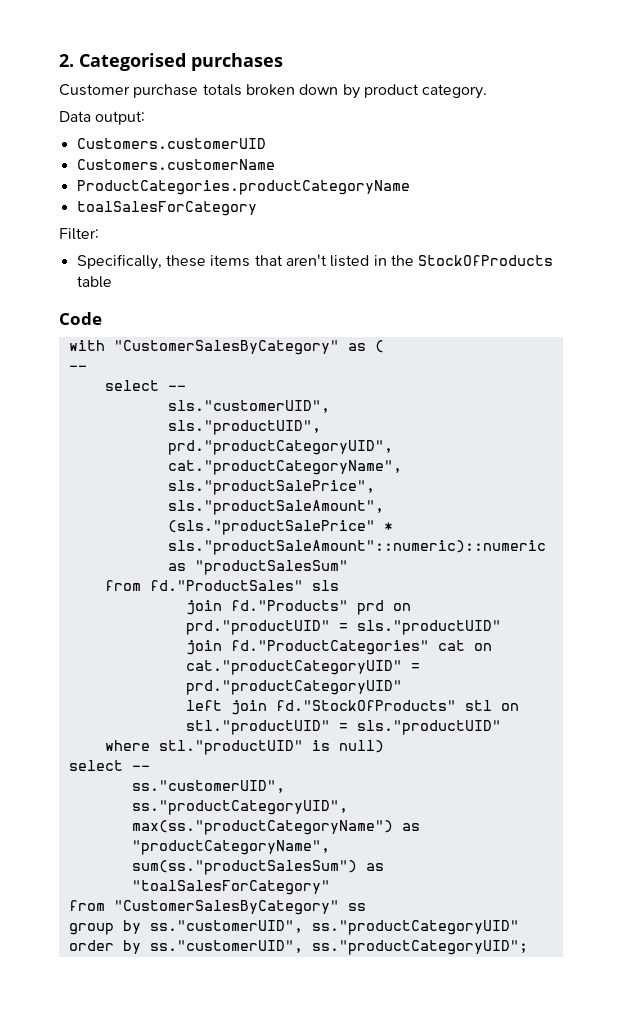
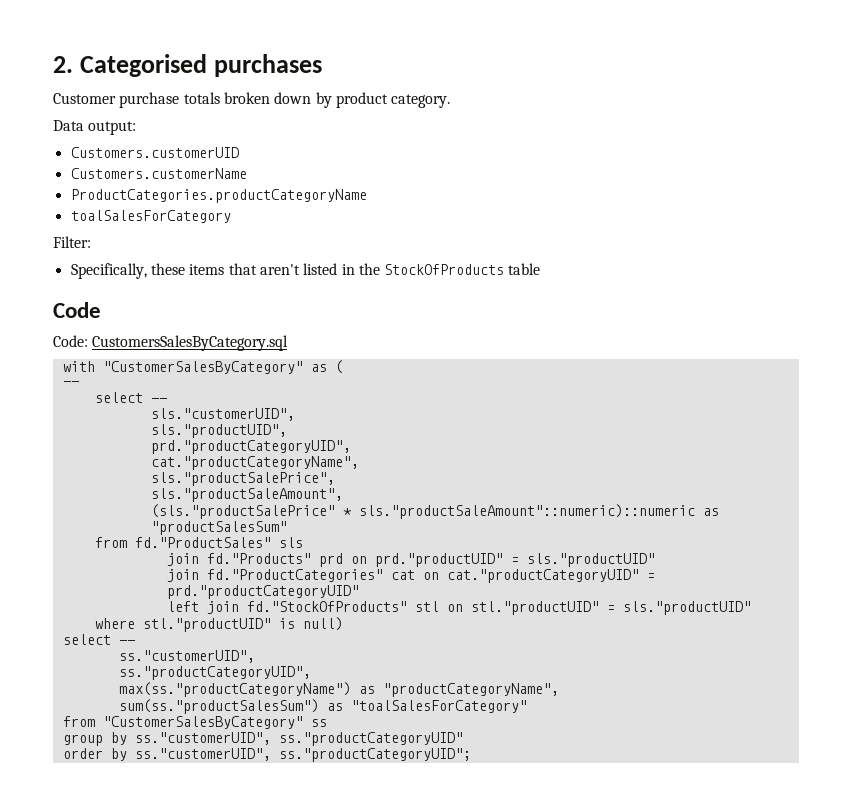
+ Code: CustomersSalesByCategory.sql

